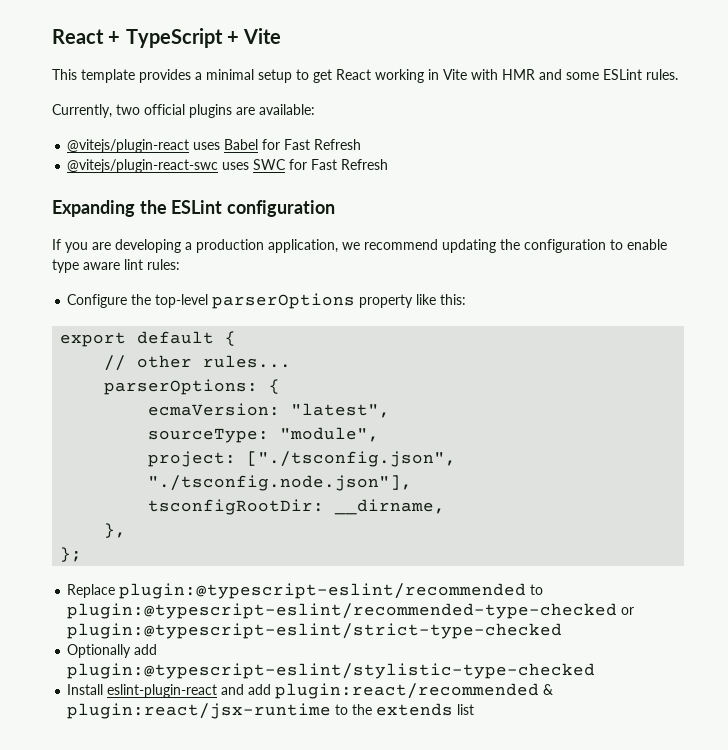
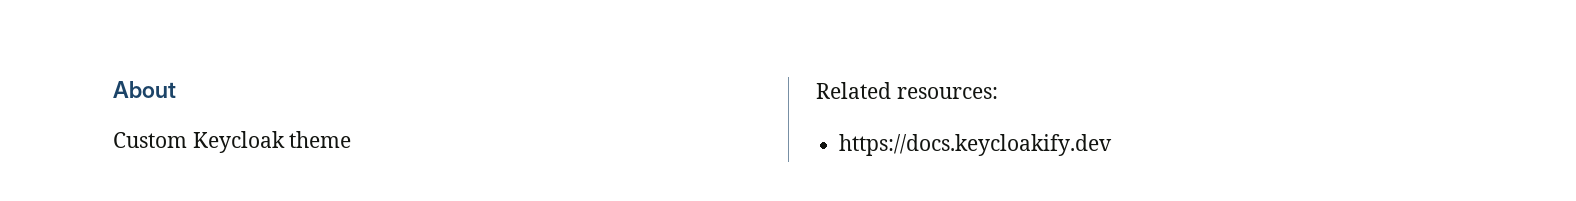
- React + TypeScript + Vite
- This template provides a minimal setup to get React working in Vite with HMR and some ESLint rules.
- Currently, two official plugins are available:
- @vitejs/plugin-react uses Babel for Fast Refresh
- @vitejs/plugin-react-swc uses SWC for Fast Refresh
- Expanding the ESLint configuration
- If you are developing a production application, we recommend updating the configuration to enable type aware lint rules:
- Configure the top-level parserOptions property like this:
- export default {
- // other rules...
- parserOptions: {
- ecmaVersion: "latest",
- sourceType: "module",
- project: ["./tsconfig.json", "./tsconfig.node.json"],
- tsconfigRootDir: __dirname,
- },
- };
- Replace plugin:@typescript-eslint/recommended to plugin:@typescript-eslint/recommended-type-checked or plugin:@typescript-eslint/strict-type-checked
- Optionally add plugin:@typescript-eslint/stylistic-type-checked
- Install eslint-plugin-react and add plugin:react/recommended & plugin:react/jsx-runtime to the extends list
+ About
+ Custom Keycloak theme
+ Related resources:
+ https://docs.keycloakify.dev

